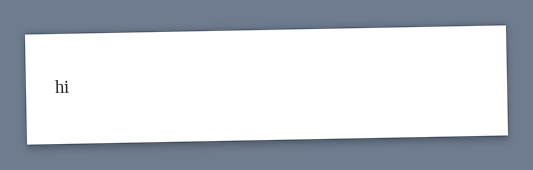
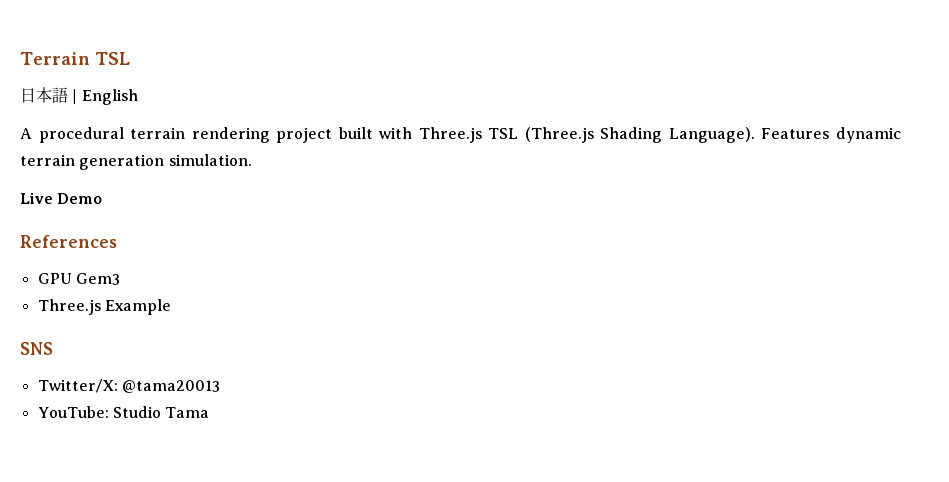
- hi
+ Terrain TSL
+ 日本語 | English
+ A procedural terrain rendering project built with Three.js TSL (Three.js Shading Language). Features dynamic terrain generation simulation.
+ Live Demo
+ References
+ GPU Gem3
+ Three.js Example
+ SNS
+ Twitter/X: @tama20013
+ YouTube: Studio Tama

